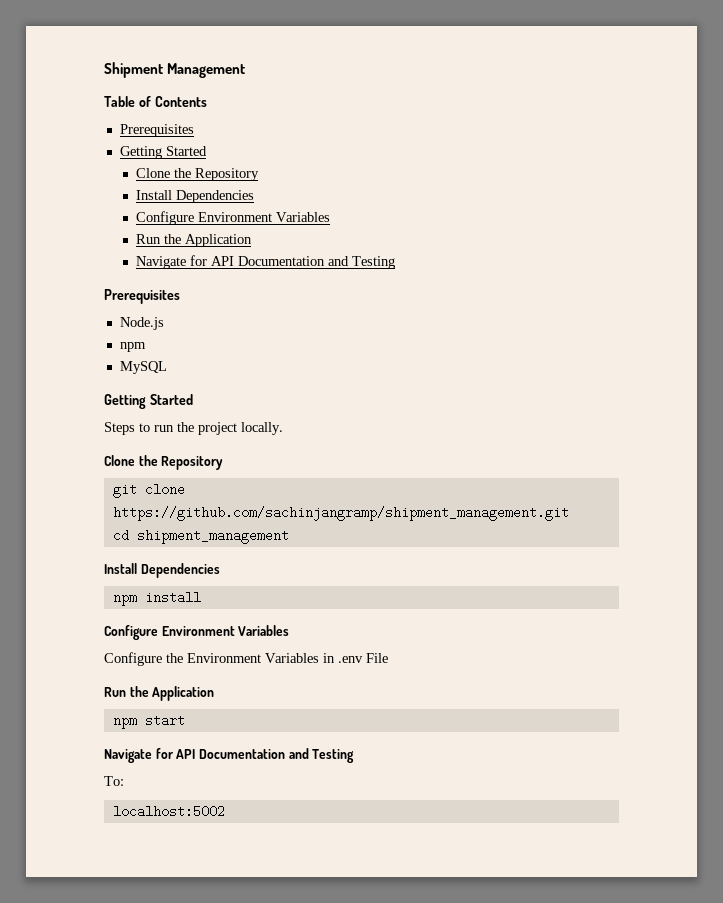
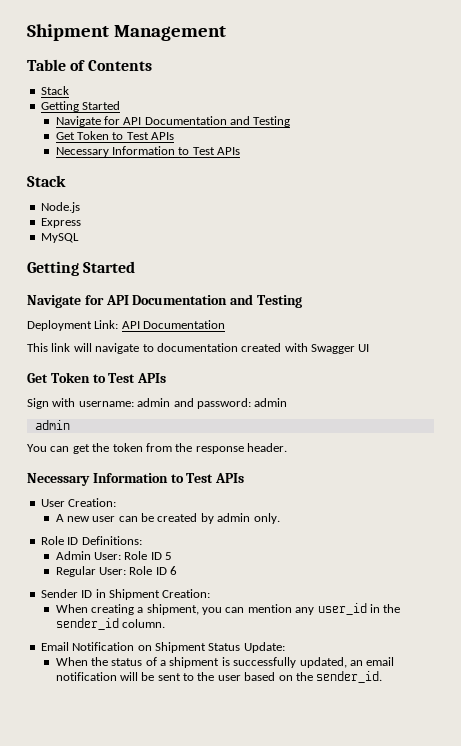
  Table of Contents
- Prerequisites
+ Stack
  Getting Started
- Clone the Repository
- Install Dependencies
- Configure Environment Variables
- Run the Application
  Navigate for API Documentation and Testing
- Prerequisites
+ Get Token to Test APIs
+ Necessary Information to Test APIs
+ Stack
  Node.js
- npm
+ Express
  MySQL
  Getting Started
- Steps to run the project locally.
- Clone the Repository
- git clone https://github.com/sachinjangramp/shipment_management.git
- cd shipment_management
- Install Dependencies
- npm install
- Configure Environment Variables
- Configure the Environment Variables in .env File
- Run the Application
- npm start
  Navigate for API Documentation and Testing
- To:
- localhost:5002
+ Deployment Link: API Documentation
+ This link will navigate to documentation created with Swagger UI
+ Get Token to Test APIs
+ Sign with username: admin and password: admin
+ admin
+ You can get the token from the response header.
+ Necessary Information to Test APIs
+ User Creation:
+ A new user can be created by admin only.
+ Role ID Definitions:
+ Admin User: Role ID 5
+ Regular User: Role ID 6
+ Sender ID in Shipment Creation:
+ When creating a shipment, you can mention any user_id in the sender_id column.
+ Email Notification on Shipment Status Update:
+ When the status of a shipment is successfully updated, an email notification will be sent to the user based on the sender_id.

